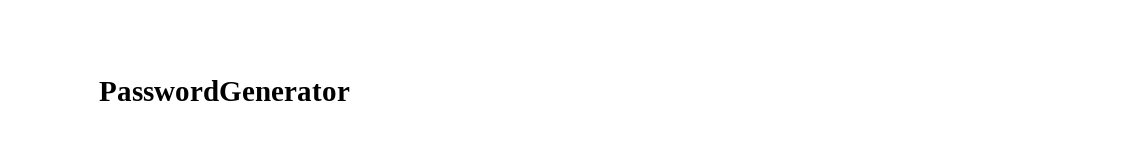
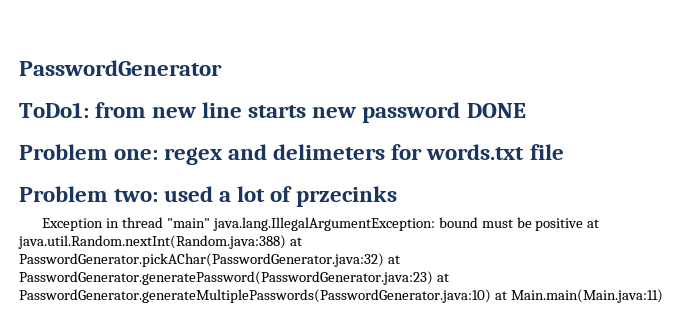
+ ToDo1: from new line starts new password DONE
+ Problem one: regex and delimeters for words.txt file
+ Problem two: used a lot of przecinks
+ Exception in thread "main" java.lang.IllegalArgumentException: bound must be positive at java.util.Random.nextInt(Random.java:388) at PasswordGenerator.pickAChar(PasswordGenerator.java:32) at PasswordGenerator.generatePassword(PasswordGenerator.java:23) at PasswordGenerator.generateMultiplePasswords(PasswordGenerator.java:10) at Main.main(Main.java:11)

